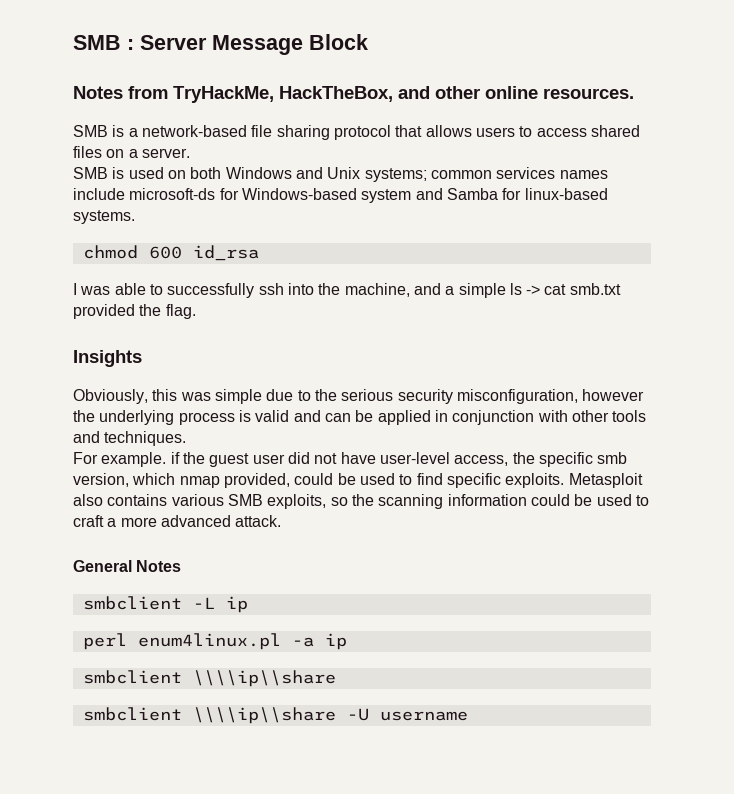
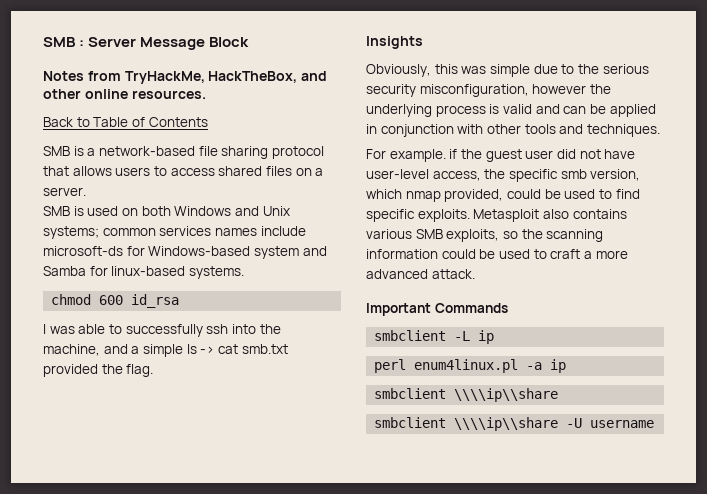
+ Back to Table of Contents
- General Notes
+ Important Commands

